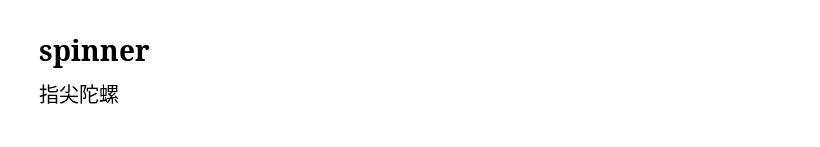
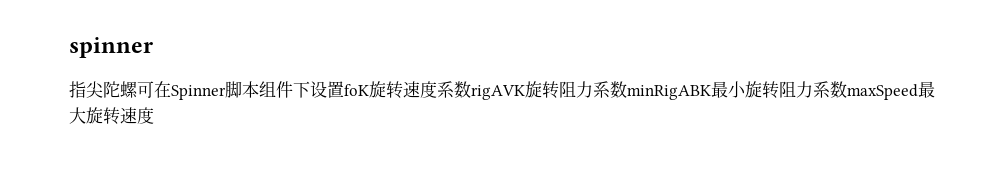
- 指尖陀螺
+ 指尖陀螺可在Spinner脚本组件下设置foK旋转速度系数rigAVK旋转阻力系数minRigABK最小旋转阻力系数maxSpeed最大旋转速度

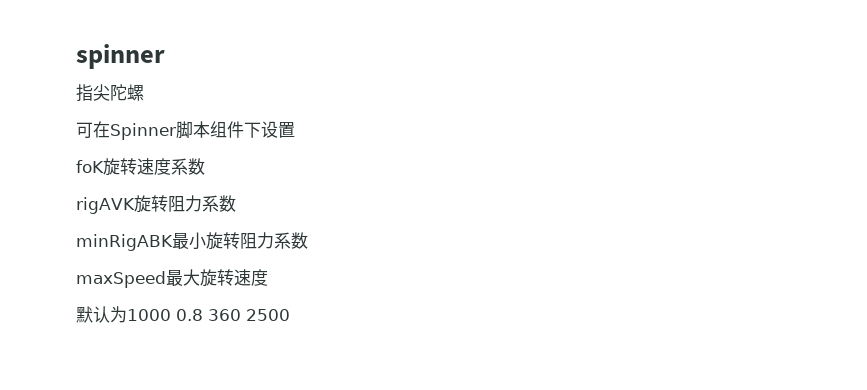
- 指尖陀螺可在Spinner脚本组件下设置foK旋转速度系数rigAVK旋转阻力系数minRigABK最小旋转阻力系数maxSpeed最大旋转速度
+ 指尖陀螺
+ 可在Spinner脚本组件下设置
+ foK旋转速度系数
+ rigAVK旋转阻力系数
+ minRigABK最小旋转阻力系数
+ maxSpeed最大旋转速度
+ 默认为1000 0.8 360 2500

